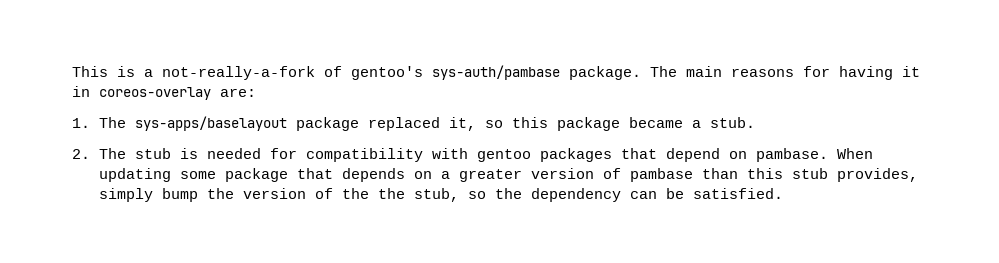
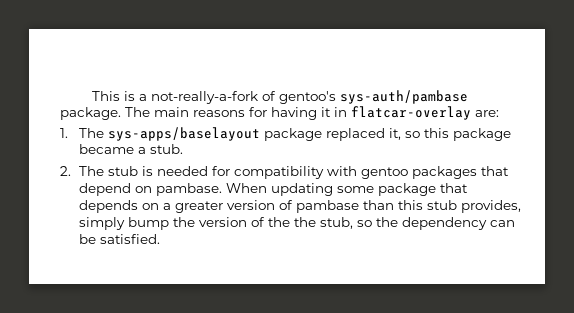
- The main reasons for having it in coreos-overlay are:
+ The main reasons for having it in flatcar-overlay are:

